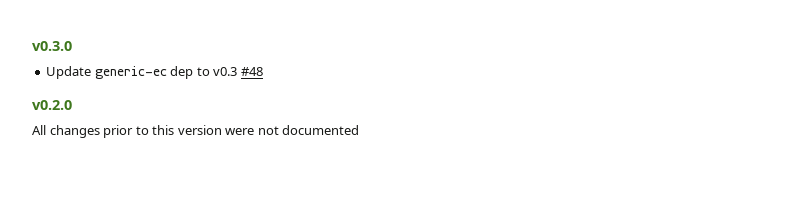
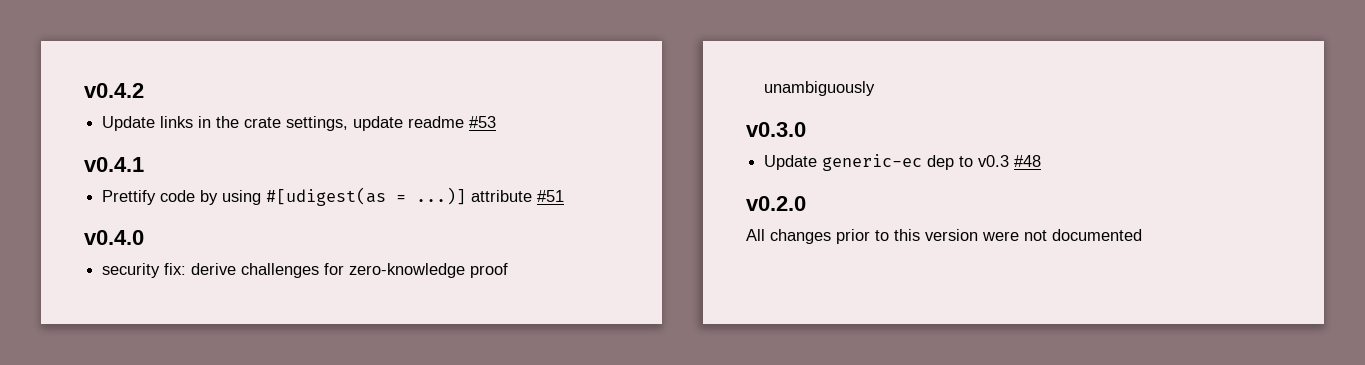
+ v0.4.2
+ Update links in the crate settings, update readme #53
+ v0.4.1
+ Prettify code by using #[udigest(as = ...)] attribute #51
+ v0.4.0
+ security fix: derive challenges for zero-knowledge proof unambiguously

